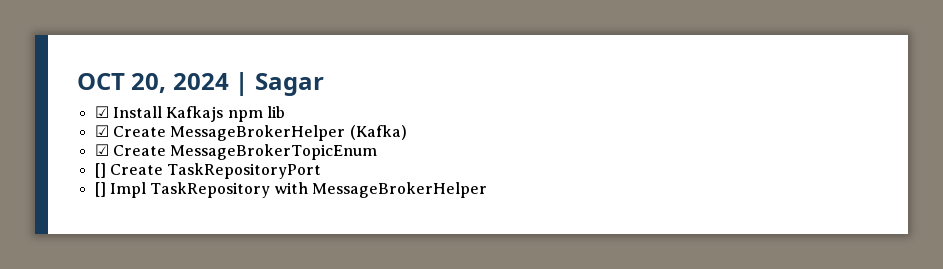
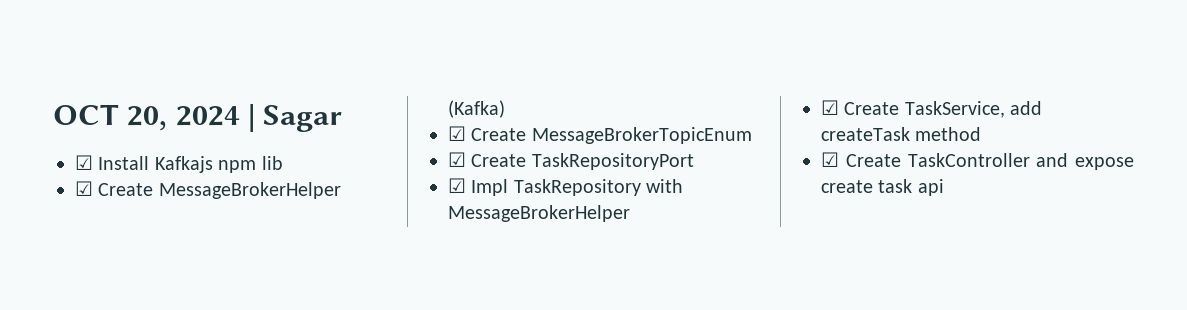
- [] Create TaskRepositoryPort
+ ☑ Create TaskRepositoryPort
- [] Impl TaskRepository with MessageBrokerHelper
+ ☑ Impl TaskRepository with MessageBrokerHelper
+ ☑ Create TaskService, add createTask method
+ ☑ Create TaskController and expose create task api

